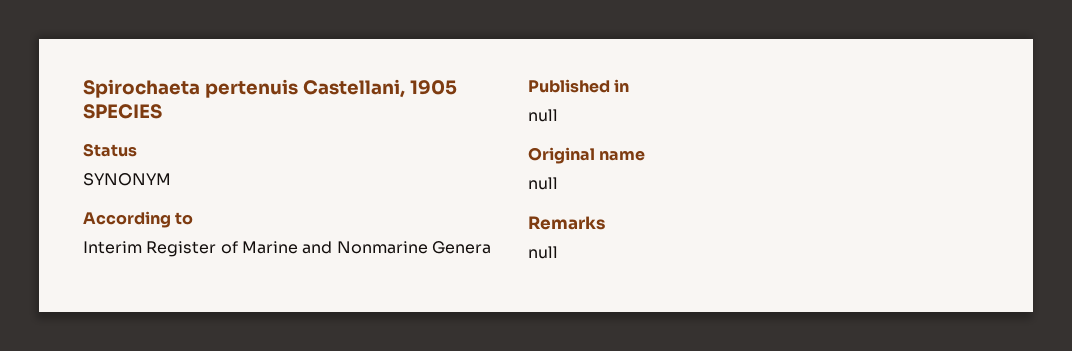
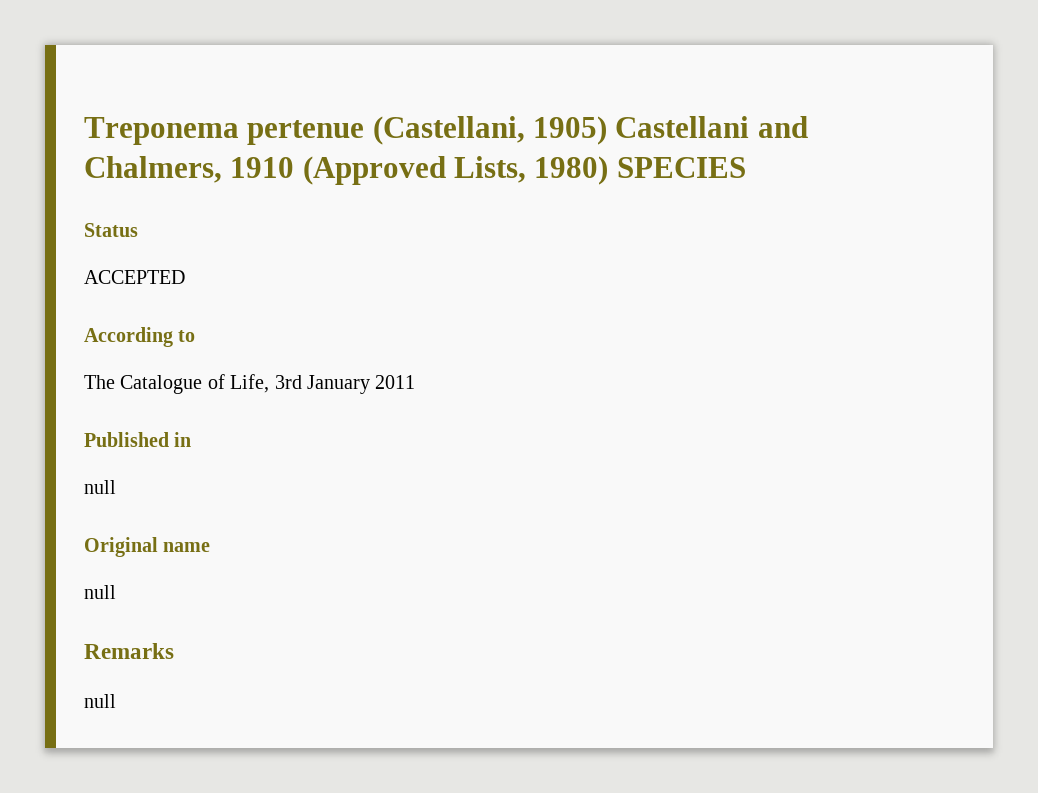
- Spirochaeta pertenuis Castellani, 1905 SPECIES
+ Treponema pertenue (Castellani, 1905) Castellani and Chalmers, 1910 (Approved Lists, 1980) SPECIES
- SYNONYM
+ ACCEPTED
- Interim Register of Marine and Nonmarine Genera
+ The Catalogue of Life, 3rd January 2011

